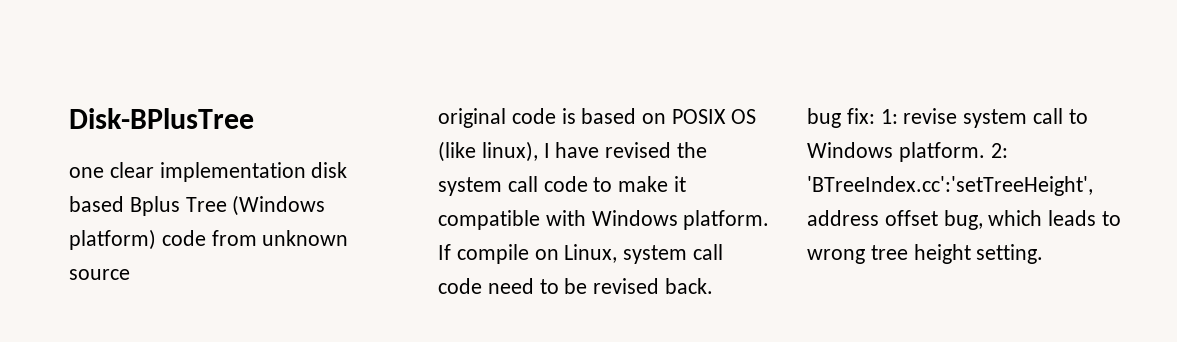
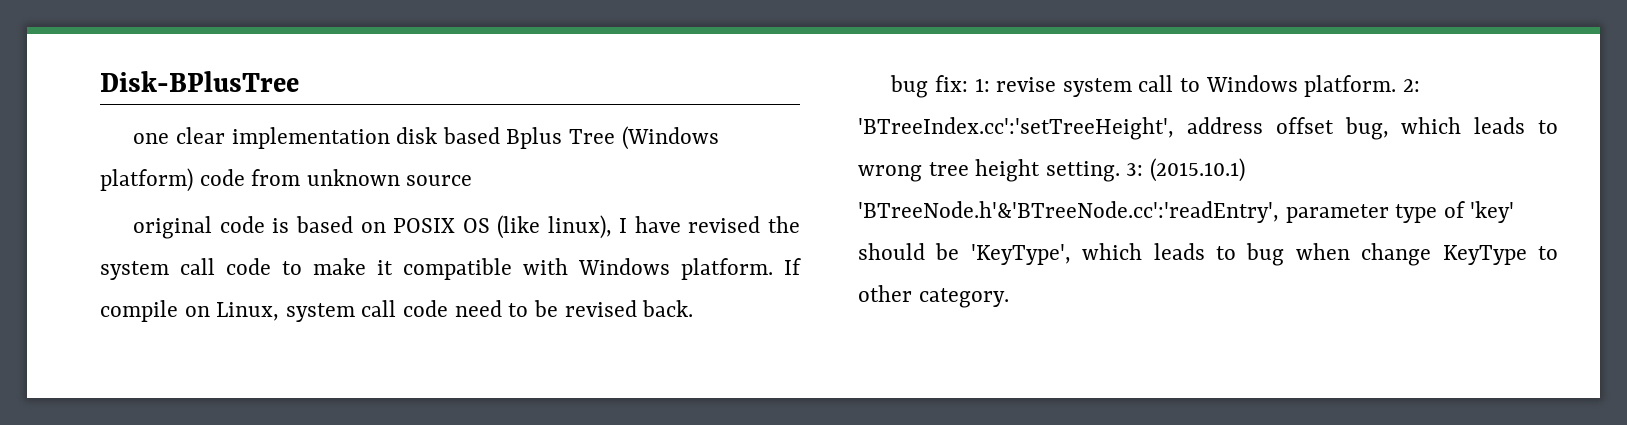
+ 3: (2015.10.1) 'BTreeNode.h'&'BTreeNode.cc':'readEntry', parameter type of 'key' should be 'KeyType', which leads to bug when change KeyType to other category.

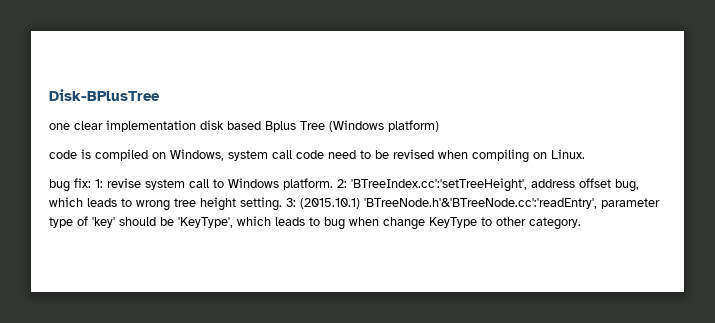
- one clear implementation disk based Bplus Tree (Windows platform) code from unknown source
- original code is based on POSIX OS (like linux), I have revised the system call code to make it compatible with Windows platform. If compile on Linux, system call code need to be revised back.
+ one clear implementation disk based Bplus Tree (Windows platform)
+ code is compiled on Windows, system call code need to be revised when compiling on Linux.

